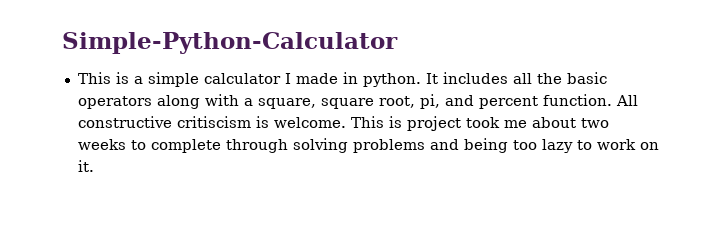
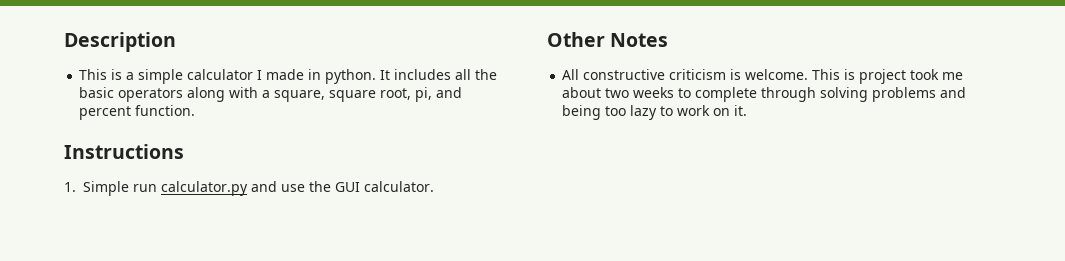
- Simple-Python-Calculator
+ Description
- It includes all the basic operators along with a square, square root, pi, and percent function. All constructive critiscism is welcome.
+ It includes all the basic operators along with a square, square root, pi, and percent function.
+ Instructions
+ 1. Simple run calculator.py and use the GUI calculator.
+ Other Notes
+ All constructive criticism is welcome.

